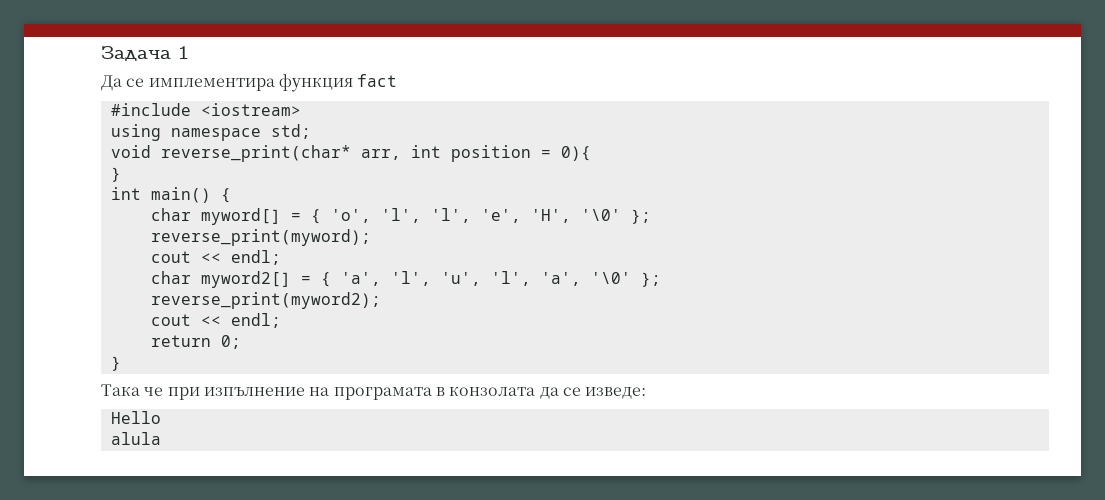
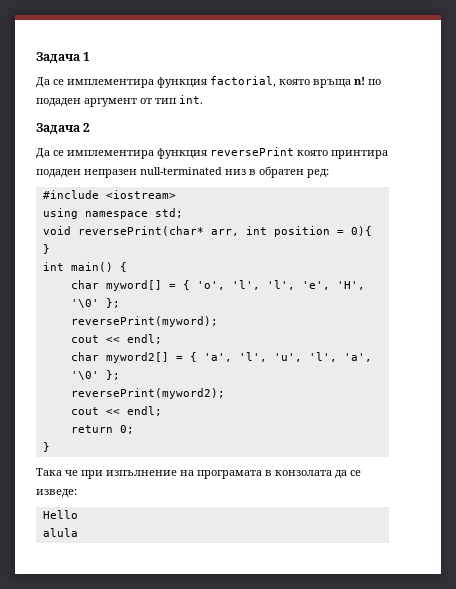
- Да се имплементира функция fact
+ Да се имплементира функция factorial, която връща n! по подаден аргумент от тип int.
+ Задача 2
+ Да се имплементира функция reversePrint която принтира подаден непразен null-terminated низ в обратен ред:
- void reverse_print(char* arr, int position = 0){
+ void reversePrint(char* arr, int position = 0){
- reverse_print(myword);
+ reversePrint(myword);
- reverse_print(myword2);
+ reversePrint(myword2);

